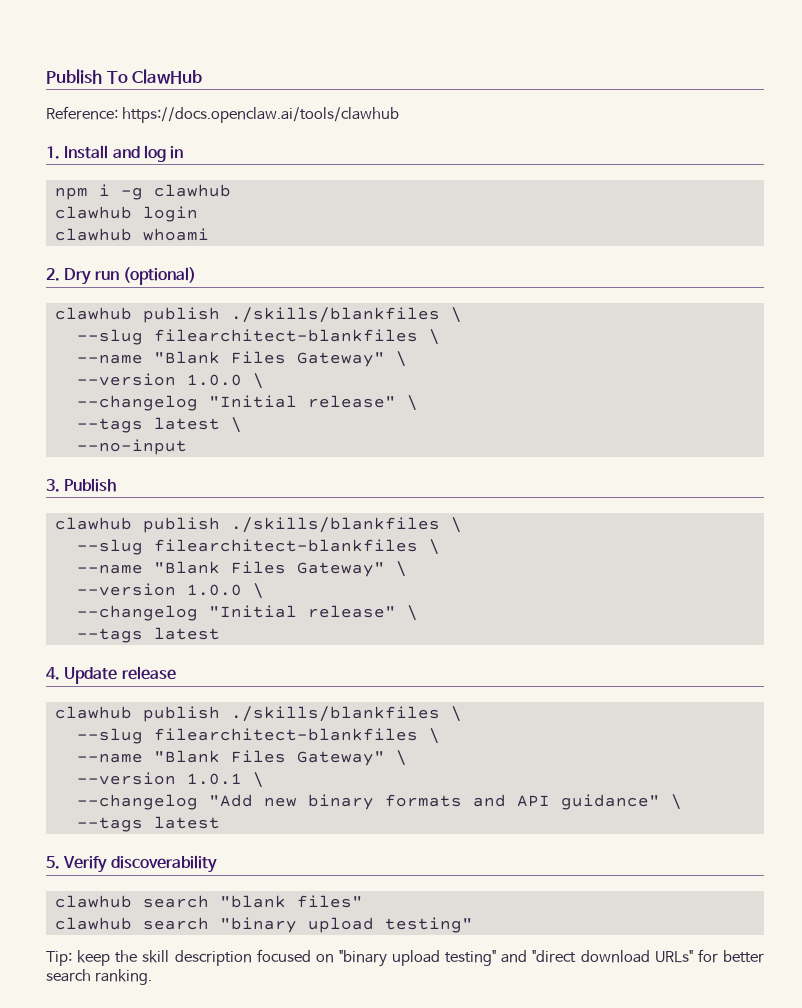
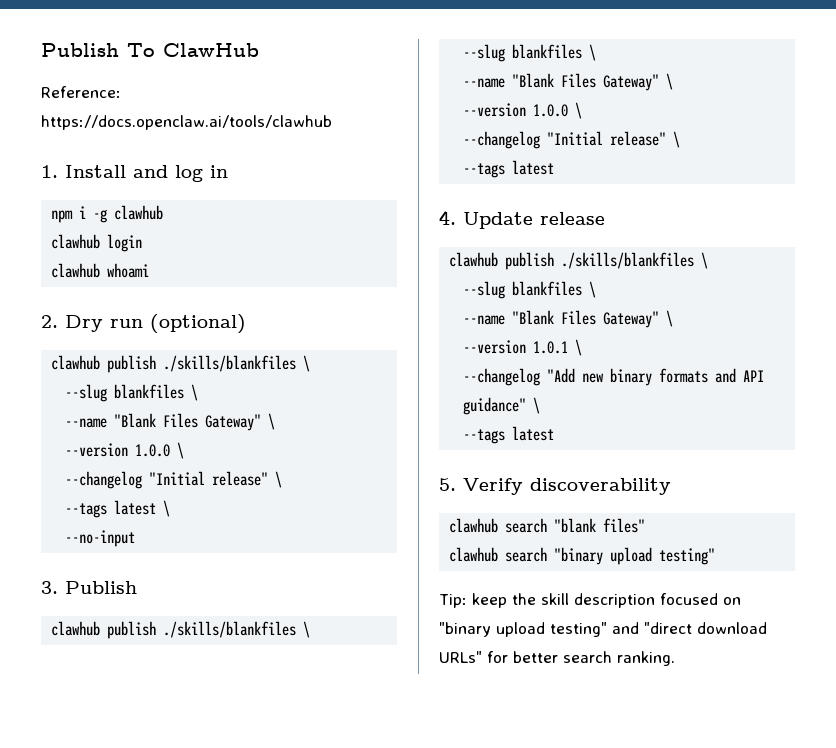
  2. Dry run (optional)
  clawhub publish ./skills/blankfiles \
- --slug filearchitect-blankfiles \
+ --slug blankfiles \
  3. Publish
  clawhub publish ./skills/blankfiles \
- --slug filearchitect-blankfiles \
+ --slug blankfiles \
  4. Update release
  clawhub publish ./skills/blankfiles \
- --slug filearchitect-blankfiles \
+ --slug blankfiles \

